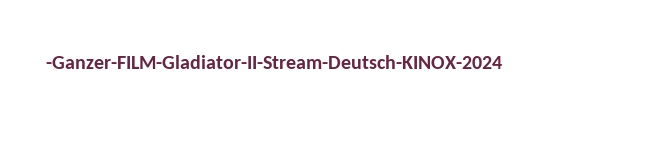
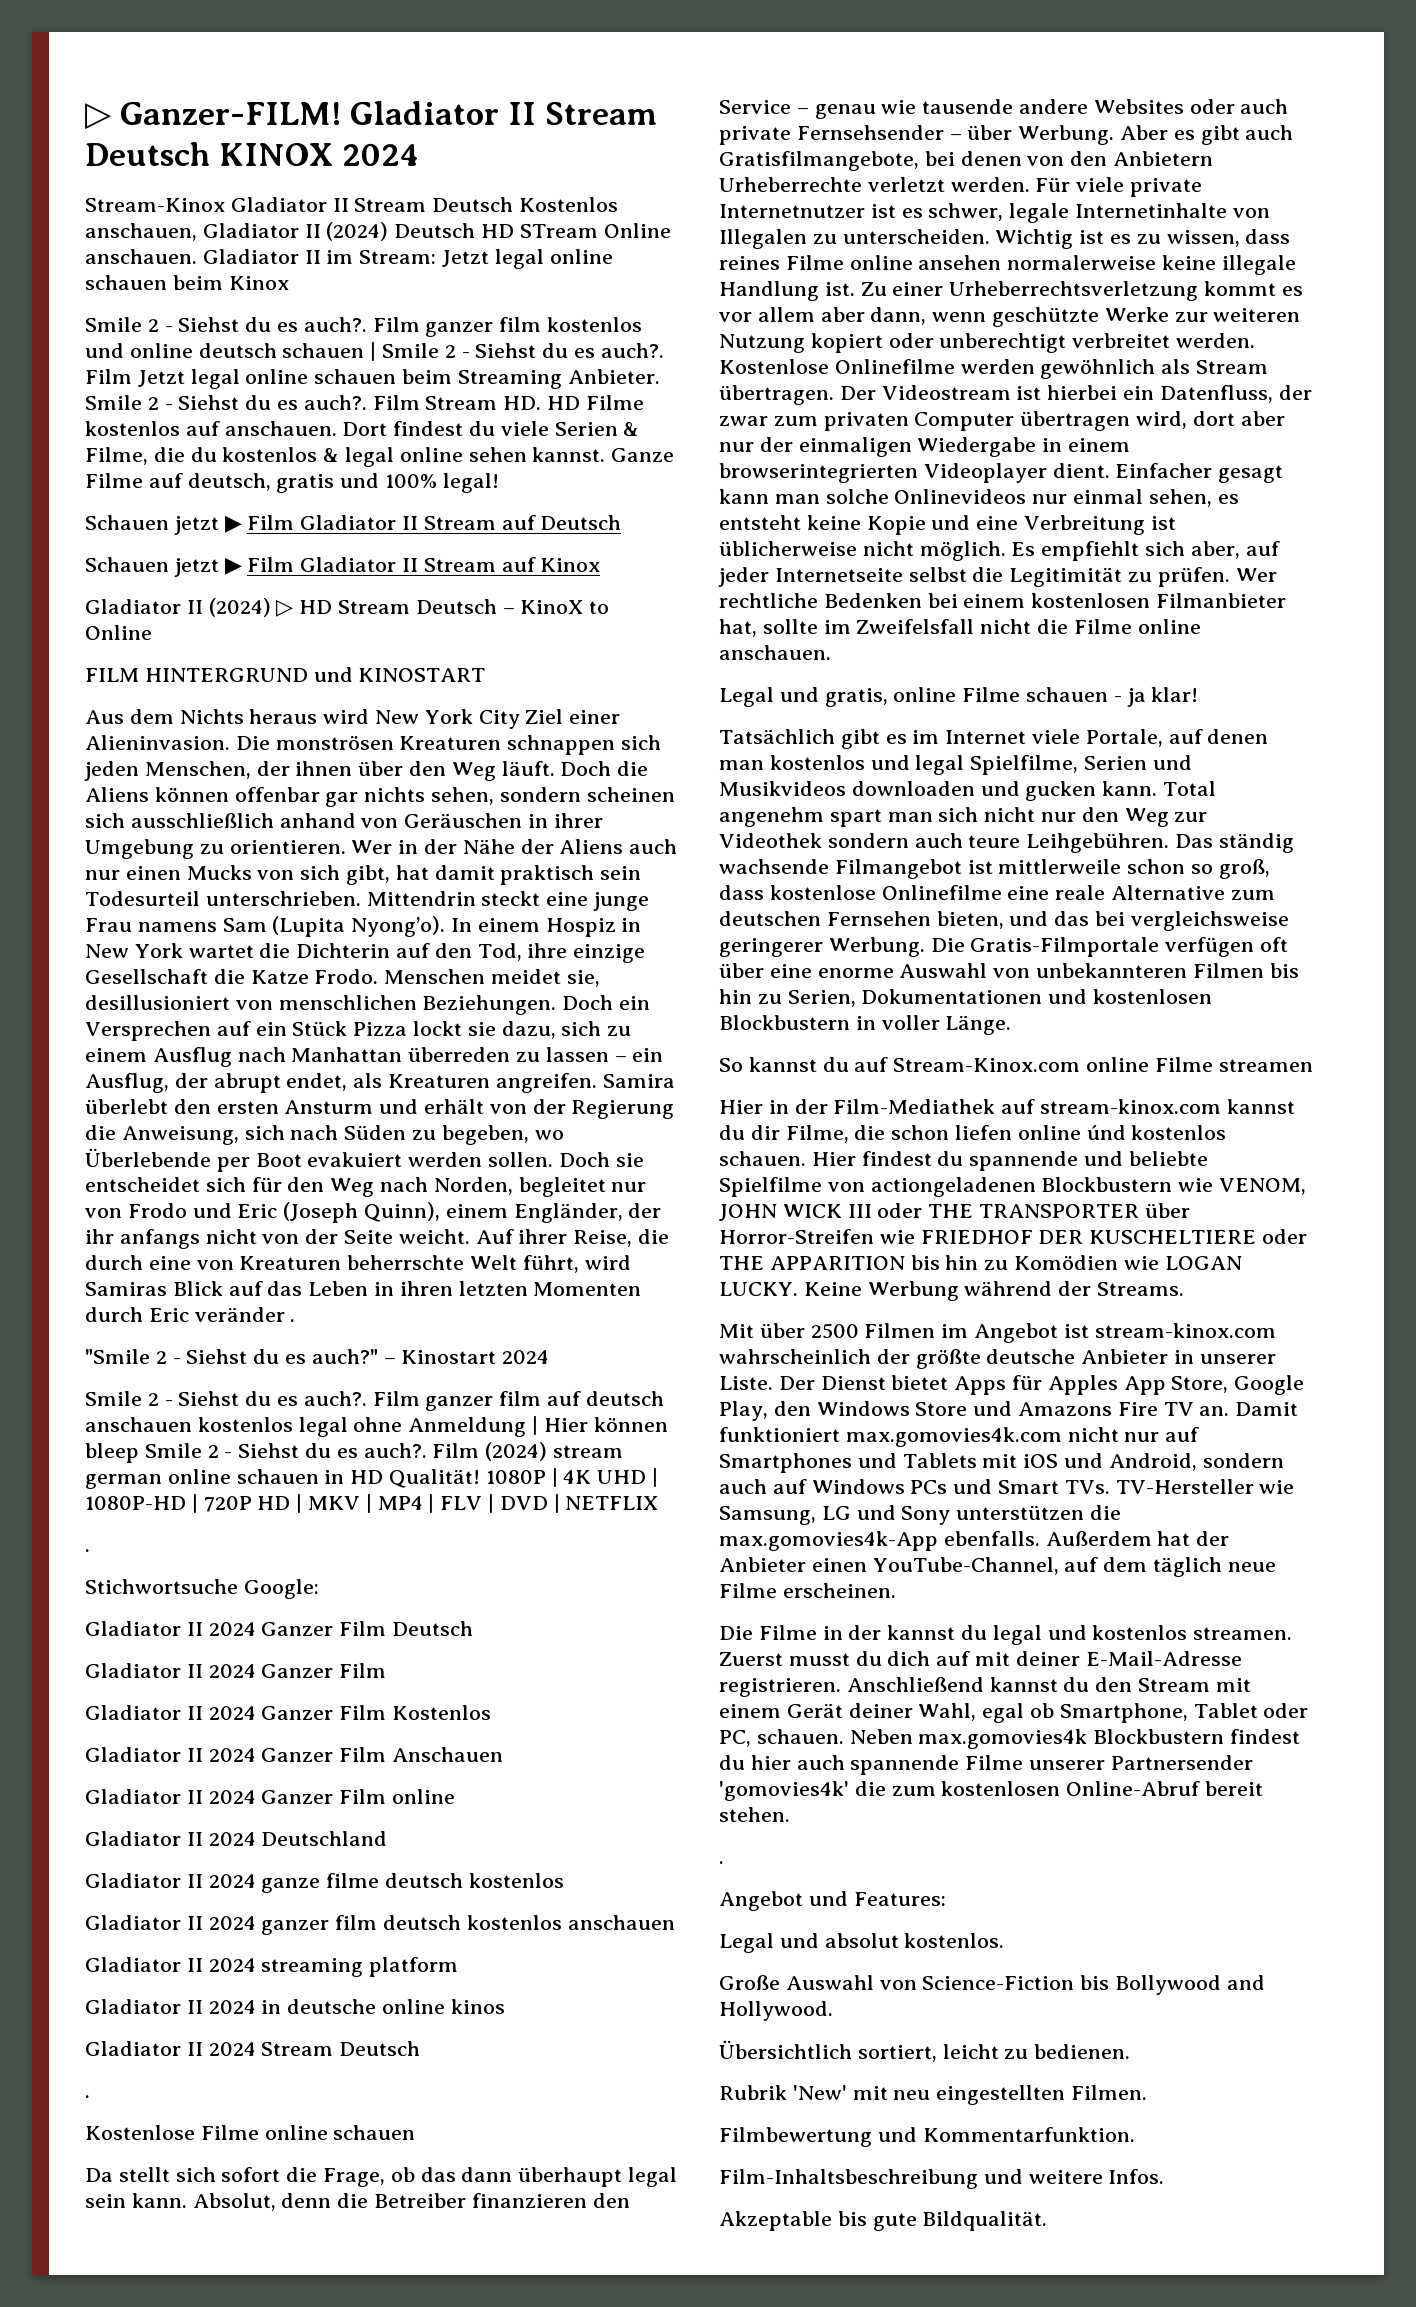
- -Ganzer-FILM-Gladiator-II-Stream-Deutsch-KINOX-2024
+ ▷ Ganzer-FILM! Gladiator II Stream Deutsch KINOX 2024
+ Stream-Kinox Gladiator II Stream Deutsch Kostenlos anschauen, Gladiator II (2024) Deutsch HD STream Online anschauen. Gladiator II im Stream: Jetzt legal online schauen beim Kinox
+ Smile 2 - Siehst du es auch?. Film ganzer film kostenlos und online deutsch schauen | Smile 2 - Siehst du es auch?. Film Jetzt legal online schauen beim Streaming Anbieter. Smile 2 - Siehst du es auch?. Film Stream HD. HD Filme kostenlos auf anschauen. Dort findest du viele Serien & Filme, die du kostenlos & legal online sehen kannst. Ganze Filme auf deutsch, gratis und 100% legal!
+ Schauen jetzt ▶ Film Gladiator II Stream auf Deutsch
+ Schauen jetzt ▶ Film Gladiator II Stream auf Kinox
+ Gladiator II (2024) ▷ HD Stream Deutsch – KinoX to Online
+ FILM HINTERGRUND und KINOSTART
+ Aus dem Nichts heraus wird New York City Ziel einer Alieninvasion. Die monströsen Kreaturen schnappen sich jeden Menschen, der ihnen über den Weg läuft. Doch die Aliens können offenbar gar nichts sehen, sondern scheinen sich ausschließlich anhand von Geräuschen in ihrer Umgebung zu orientieren. Wer in der Nähe der Aliens auch nur einen Mucks von sich gibt, hat damit praktisch sein Todesurteil unterschrieben. Mittendrin steckt eine junge Frau namens Sam (Lupita Nyong’o). In einem Hospiz in New York wartet die Dichterin auf den Tod, ihre einzige Gesellschaft die Katze Frodo. Menschen meidet sie, desillusioniert von menschlichen Beziehungen. Doch ein Versprechen auf ein Stück Pizza lockt sie dazu, sich zu einem Ausflug nach Manhattan überreden zu lassen – ein Ausflug, der abrupt endet, als Kreaturen angreifen. Samira überlebt den ersten Ansturm und erhält von der Regierung die Anweisung, sich nach Süden zu begeben, wo Überlebende per Boot evakuiert werden sollen. Doch sie entscheidet sich für den Weg nach Norden, begleitet nur von Frodo und Eric (Joseph Quinn), einem Engländer, der ihr anfangs nicht von der Seite weicht. Auf ihrer Reise, die durch eine von Kreaturen beherrschte Welt führt, wird Samiras Blick auf das Leben in ihren letzten Momenten durch Eric veränder .
+ "Smile 2 - Siehst du es auch?" – Kinostart 2024
+ Smile 2 - Siehst du es auch?. Film ganzer film auf deutsch anschauen kostenlos legal ohne Anmeldung | Hier können bleep Smile 2 - Siehst du es auch?. Film (2024) stream german online schauen in HD Qualität! 1080P | 4K UHD | 1080P-HD | 720P HD | MKV | MP4 | FLV | DVD | NETFLIX
+ .
+ Stichwortsuche Google:
+ Gladiator II 2024 Ganzer Film Deutsch
+ Gladiator II 2024 Ganzer Film
+ Gladiator II 2024 Ganzer Film Kostenlos
+ Gladiator II 2024 Ganzer Film Anschauen
+ Gladiator II 2024 Ganzer Film online
+ Gladiator II 2024 Deutschland
+ Gladiator II 2024 ganze filme deutsch kostenlos
+ Gladiator II 2024 ganzer film deutsch kostenlos anschauen
+ Gladiator II 2024 streaming platform
+ Gladiator II 2024 in deutsche online kinos
+ Gladiator II 2024 Stream Deutsch
+ .
+ Kostenlose Filme online schauen
+ Da stellt sich sofort die Frage, ob das dann überhaupt legal sein kann. Absolut, denn die Betreiber finanzieren den Service – genau wie tausende andere Websites oder auch private Fernsehsender – über Werbung. Aber es gibt auch Gratisfilmangebote, bei denen von den Anbietern Urheberrechte verletzt werden. Für viele private Internetnutzer ist es schwer, legale Internetinhalte von Illegalen zu unterscheiden. Wichtig ist es zu wissen, dass reines Filme online ansehen normalerweise keine illegale Handlung ist. Zu einer Urheberrechtsverletzung kommt es vor allem aber dann, wenn geschützte Werke zur weiteren Nutzung kopiert oder unberechtigt verbreitet werden. Kostenlose Onlinefilme werden gewöhnlich als Stream übertragen. Der Videostream ist hierbei ein Datenfluss, der zwar zum privaten Computer übertragen wird, dort aber nur der einmaligen Wiedergabe in einem browserintegrierten Videoplayer dient. Einfacher gesagt kann man solche Onlinevideos nur einmal sehen, es entsteht keine Kopie und eine Verbreitung ist üblicherweise nicht möglich. Es empfiehlt sich aber, auf jeder Internetseite selbst die Legitimität zu prüfen. Wer rechtliche Bedenken bei einem kostenlosen Filmanbieter hat, sollte im Zweifelsfall nicht die Filme online anschauen.
+ Legal und gratis, online Filme schauen - ja klar!
+ Tatsächlich gibt es im Internet viele Portale, auf denen man kostenlos und legal Spielfilme, Serien und Musikvideos downloaden und gucken kann. Total angenehm spart man sich nicht nur den Weg zur Videothek sondern auch teure Leihgebühren. Das ständig wachsende Filmangebot ist mittlerweile schon so groß, dass kostenlose Onlinefilme eine reale Alternative zum deutschen Fernsehen bieten, und das bei vergleichsweise geringerer Werbung. Die Gratis-Filmportale verfügen oft über eine enorme Auswahl von unbekannteren Filmen bis hin zu Serien, Dokumentationen und kostenlosen Blockbustern in voller Länge.
+ So kannst du auf Stream-Kinox.com online Filme streamen
+ Hier in der Film-Mediathek auf stream-kinox.com kannst du dir Filme, die schon liefen online únd kostenlos schauen. Hier findest du spannende und beliebte Spielfilme von actiongeladenen Blockbustern wie VENOM, JOHN WICK III oder THE TRANSPORTER über Horror-Streifen wie FRIEDHOF DER KUSCHELTIERE oder THE APPARITION bis hin zu Komödien wie LOGAN LUCKY. Keine Werbung während der Streams.
+ Mit über 2500 Filmen im Angebot ist stream-kinox.com wahrscheinlich der größte deutsche Anbieter in unserer Liste. Der Dienst bietet Apps für Apples App Store, Google Play, den Windows Store und Amazons Fire TV an. Damit funktioniert max.gomovies4k.com nicht nur auf Smartphones und Tablets mit iOS und Android, sondern auch auf Windows PCs und Smart TVs. TV-Hersteller wie Samsung, LG und Sony unterstützen die max.gomovies4k-App ebenfalls. Außerdem hat der Anbieter einen YouTube-Channel, auf dem täglich neue Filme erscheinen.
+ Die Filme in der kannst du legal und kostenlos streamen. Zuerst musst du dich auf mit deiner E-Mail-Adresse registrieren. Anschließend kannst du den Stream mit einem Gerät deiner Wahl, egal ob Smartphone, Tablet oder PC, schauen. Neben max.gomovies4k Blockbustern findest du hier auch spannende Filme unserer Partnersender 'gomovies4k' die zum kostenlosen Online-Abruf bereit stehen.
+ .
+ Angebot und Features:
+ Legal und absolut kostenlos.
+ Große Auswahl von Science-Fiction bis Bollywood and Hollywood.
+ Übersichtlich sortiert, leicht zu bedienen.
+ Rubrik 'New' mit neu eingestellten Filmen.
+ Filmbewertung und Kommentarfunktion.
+ Film-Inhaltsbeschreibung und weitere Infos.
+ Akzeptable bis gute Bildqualität.

